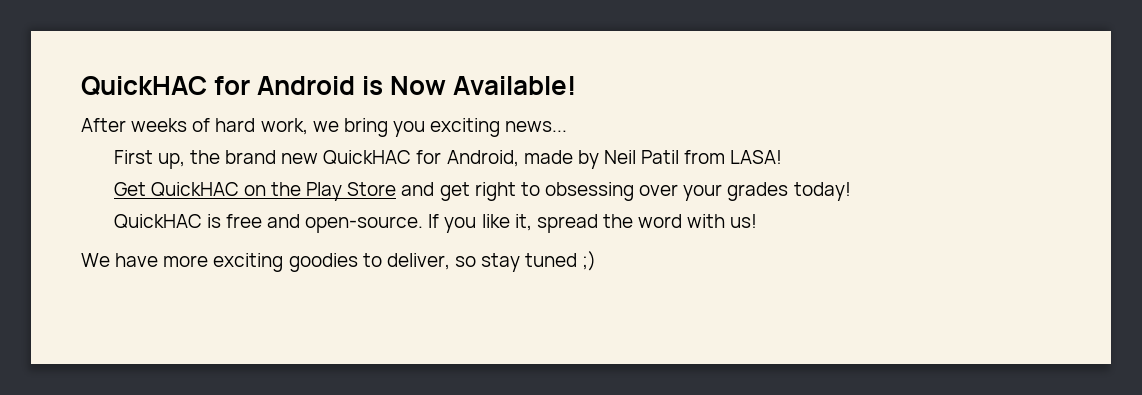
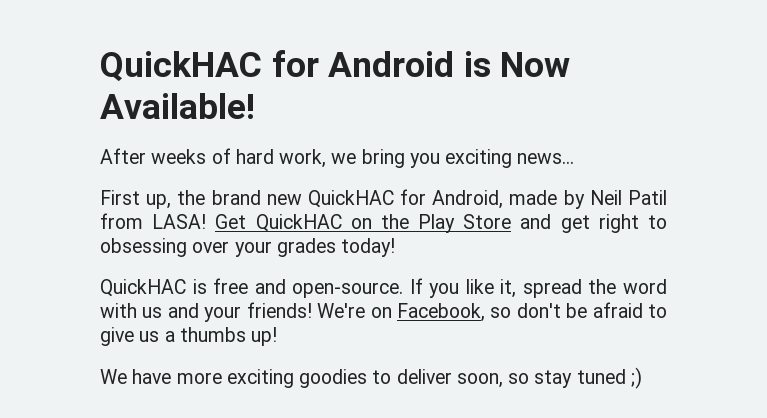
- First up, the brand new QuickHAC for Android, made by Neil Patil from LASA!
- Get QuickHAC on the Play Store and get right to obsessing over your grades today!
+ First up, the brand new QuickHAC for Android, made by Neil Patil from LASA! Get QuickHAC on the Play Store and get right to obsessing over your grades today!
- If you like it, spread the word with us!
+ If you like it, spread the word with us and your friends! We're on Facebook, so don't be afraid to give us a thumbs up!
- We have more exciting goodies to deliver, so stay tuned ;)
+ We have more exciting goodies to deliver soon, so stay tuned ;)

